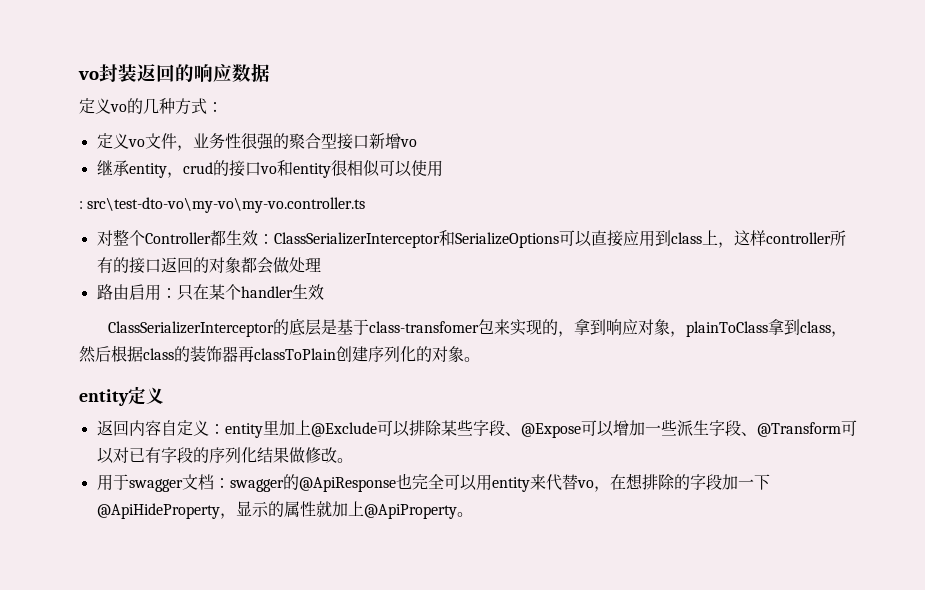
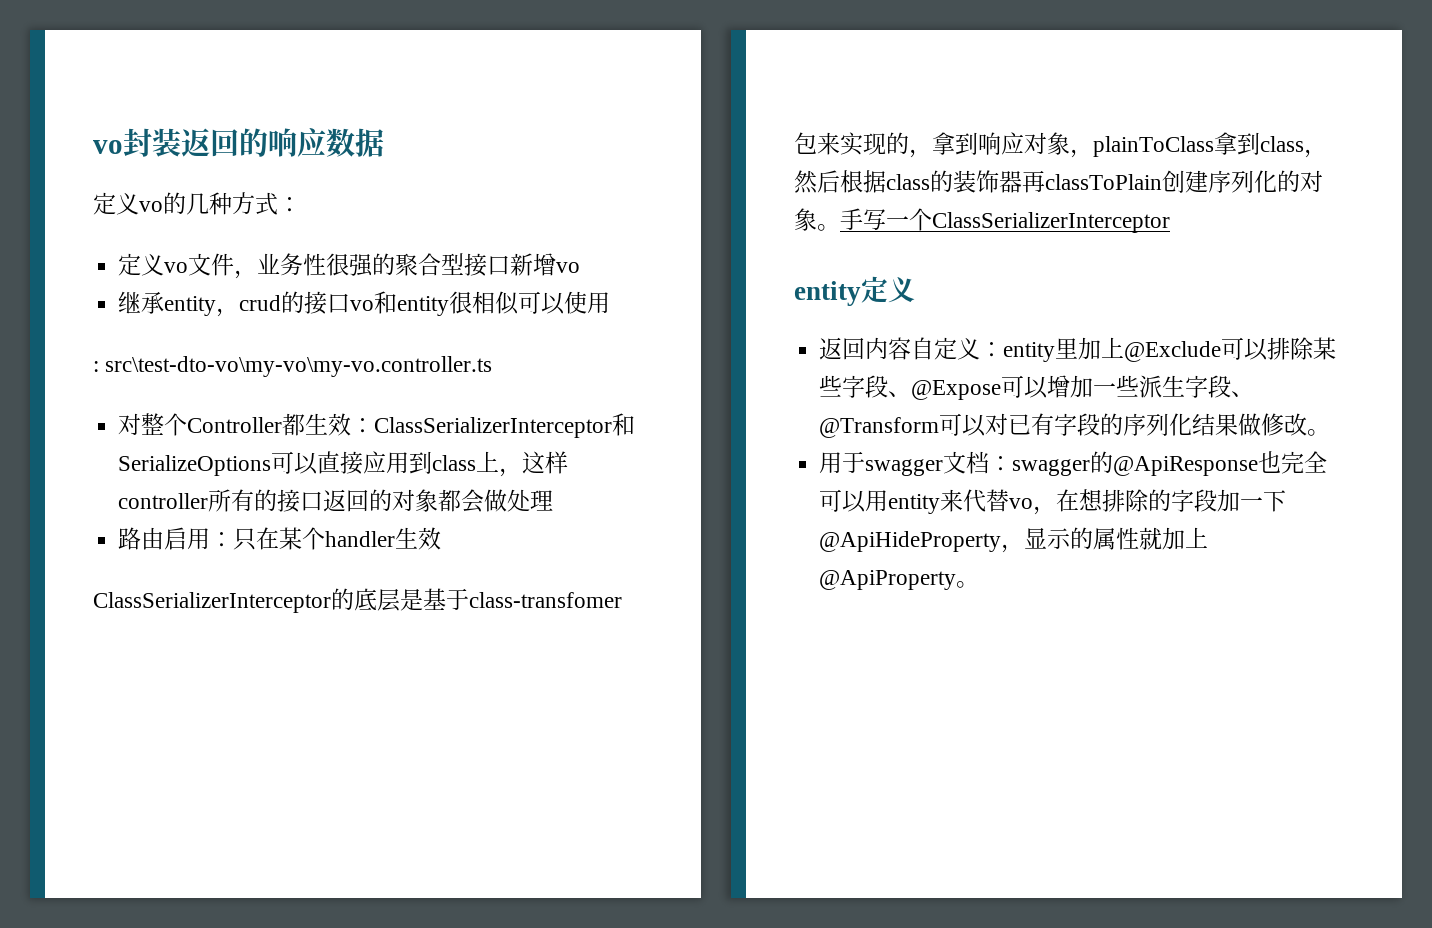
+ 手写一个ClassSerializerInterceptor

